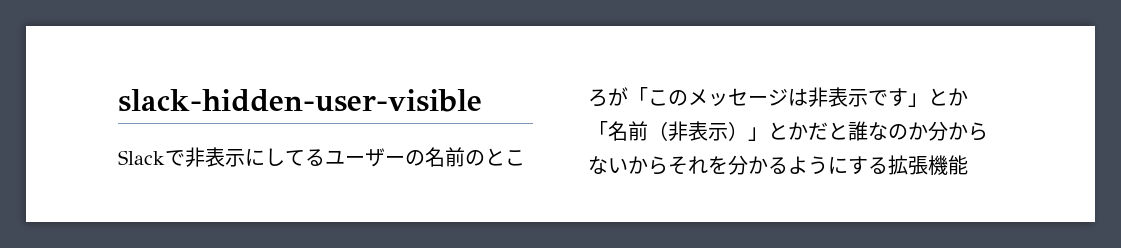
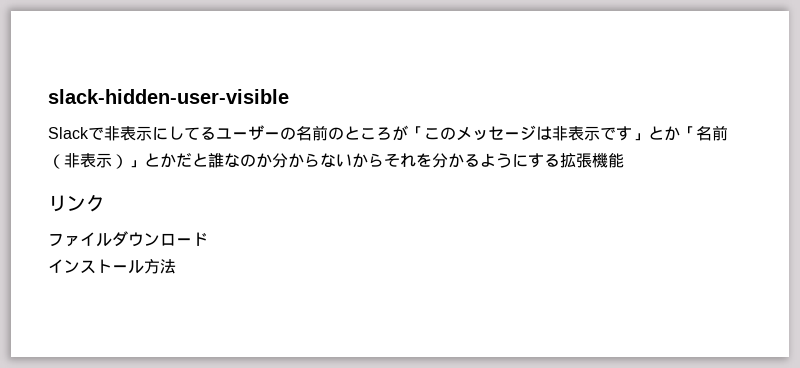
+ リンク
+ ファイルダウンロード
+ インストール方法

